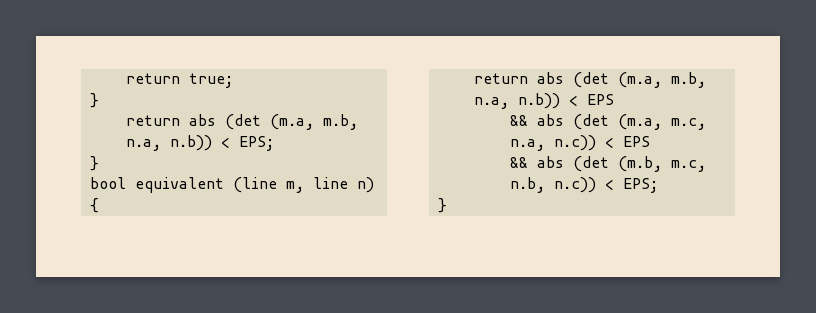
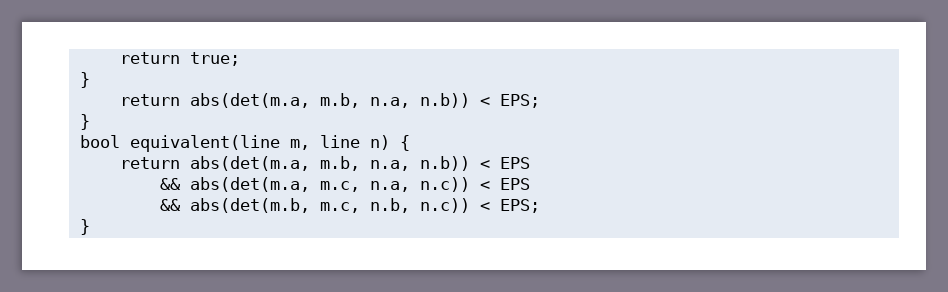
- return abs (det (m.a, m.b, n.a, n.b)) < EPS;
+ return abs(det(m.a, m.b, n.a, n.b)) < EPS;
- bool equivalent (line m, line n) {
+ bool equivalent(line m, line n) {
- return abs (det (m.a, m.b, n.a, n.b)) < EPS
+ return abs(det(m.a, m.b, n.a, n.b)) < EPS
- && abs (det (m.a, m.c, n.a, n.c)) < EPS
+ && abs(det(m.a, m.c, n.a, n.c)) < EPS
- && abs (det (m.b, m.c, n.b, n.c)) < EPS;
+ && abs(det(m.b, m.c, n.b, n.c)) < EPS;

